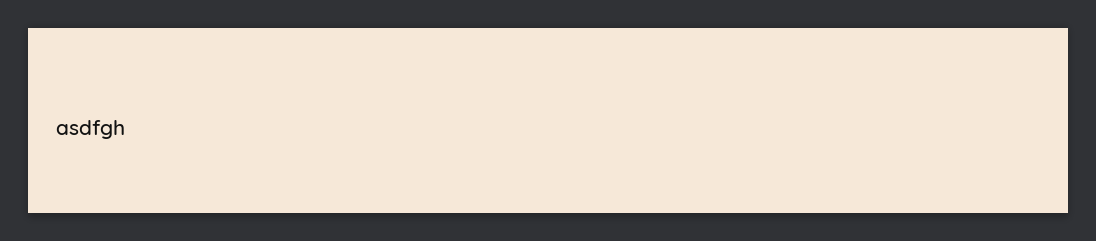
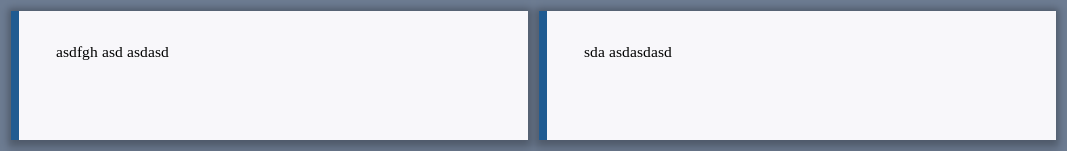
- asdfgh
+ asdfgh asd asdasd
+ sda asdasdasd

